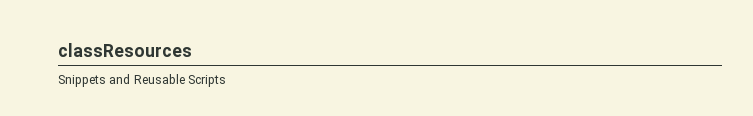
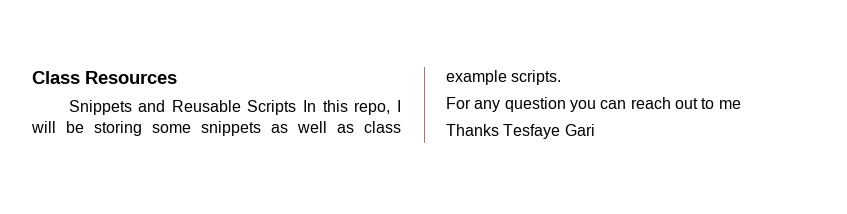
- classResources
+ Class Resources
- Snippets and Reusable Scripts
+ Snippets and Reusable Scripts In this repo, I will be storing some snippets as well as class example scripts.
+ For any question you can reach out to me
+ Thanks Tesfaye Gari

